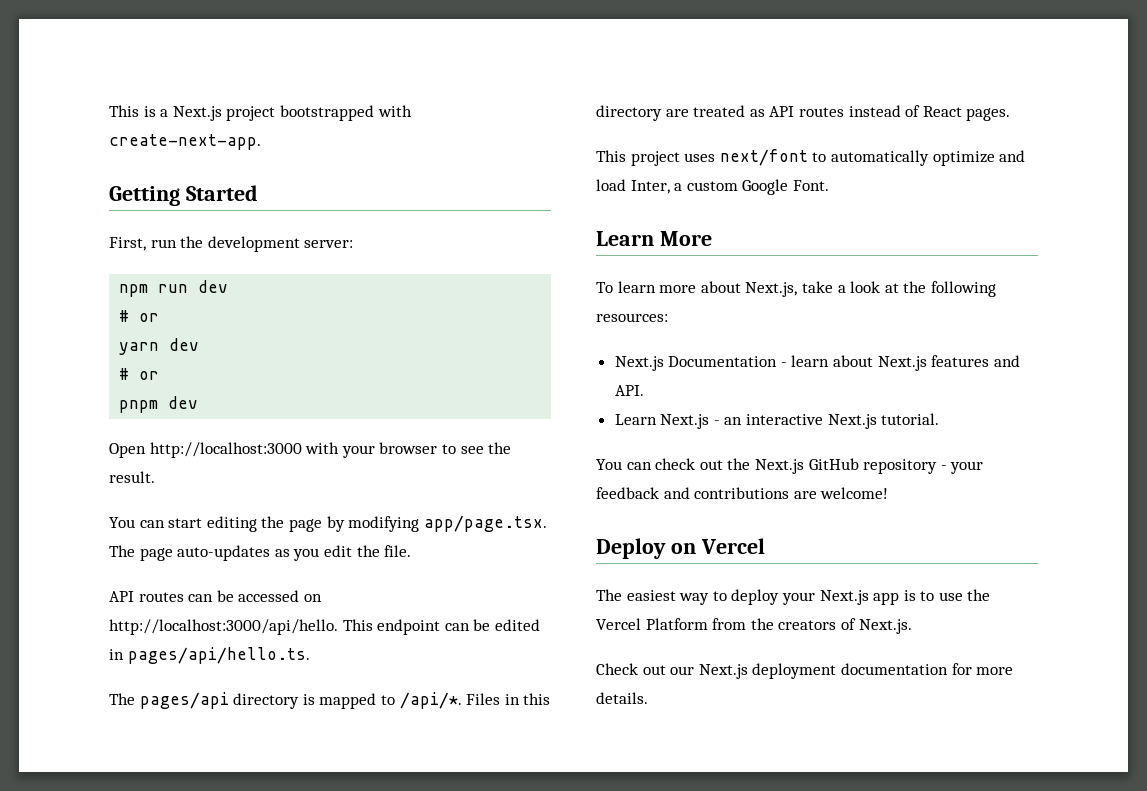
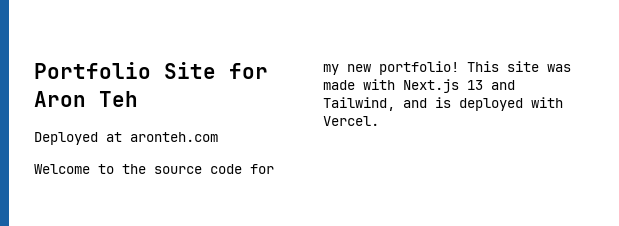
- This is a Next.js project bootstrapped with create-next-app.
- Getting Started
- First, run the development server:
- npm run dev
- # or
- yarn dev
- # or
- pnpm dev
- Open http://localhost:3000 with your browser to see the result.
- You can start editing the page by modifying app/page.tsx. The page auto-updates as you edit the file.
- API routes can be accessed on http://localhost:3000/api/hello. This endpoint can be edited in pages/api/hello.ts.
- The pages/api directory is mapped to /api/*. Files in this directory are treated as API routes instead of React pages.
- This project uses next/font to automatically optimize and load Inter, a custom Google Font.
- Learn More
- To learn more about Next.js, take a look at the following resources:
- Next.js Documentation - learn about Next.js features and API.
- Learn Next.js - an interactive Next.js tutorial.
- You can check out the Next.js GitHub repository - your feedback and contributions are welcome!
- Deploy on Vercel
- The easiest way to deploy your Next.js app is to use the Vercel Platform from the creators of Next.js.
- Check out our Next.js deployment documentation for more details.
+ Portfolio Site for Aron Teh
+ Deployed at aronteh.com
+ Welcome to the source code for my new portfolio! This site was made with Next.js 13 and Tailwind, and is deployed with Vercel.

